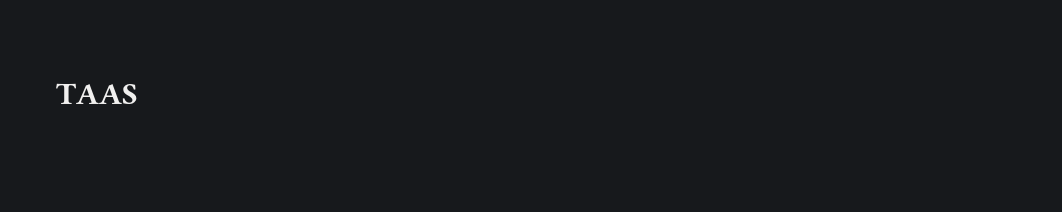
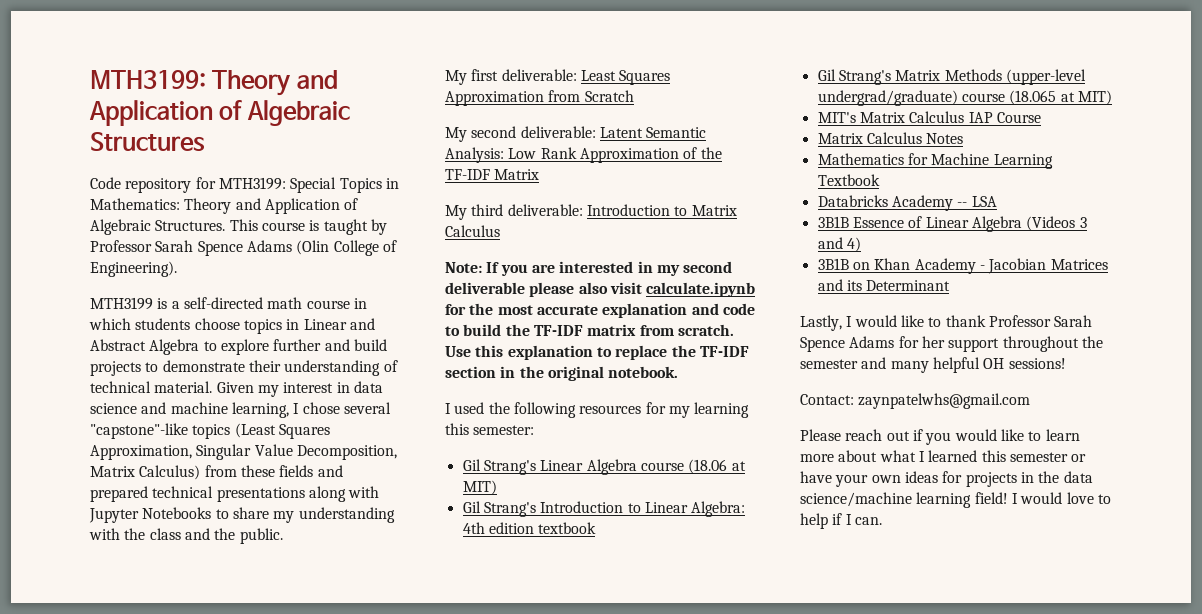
- TAAS
+ MTH3199: Theory and Application of Algebraic Structures
+ Code repository for MTH3199: Special Topics in Mathematics: Theory and Application of Algebraic Structures. This course is taught by Professor Sarah Spence Adams (Olin College of Engineering).
+ MTH3199 is a self-directed math course in which students choose topics in Linear and Abstract Algebra to explore further and build projects to demonstrate their understanding of technical material. Given my interest in data science and machine learning, I chose several "capstone"-like topics (Least Squares Approximation, Singular Value Decomposition, Matrix Calculus) from these fields and prepared technical presentations along with Jupyter Notebooks to share my understanding with the class and the public.
+ My first deliverable: Least Squares Approximation from Scratch
+ My second deliverable: Latent Semantic Analysis: Low Rank Approximation of the TF-IDF Matrix
+ My third deliverable: Introduction to Matrix Calculus
+ Note: If you are interested in my second deliverable please also visit calculate.ipynb for the most accurate explanation and code to build the TF-IDF matrix from scratch. Use this explanation to replace the TF-IDF section in the original notebook.
+ I used the following resources for my learning this semester:
+ Gil Strang's Linear Algebra course (18.06 at MIT)
+ Gil Strang's Introduction to Linear Algebra: 4th edition textbook
+ Gil Strang's Matrix Methods (upper-level undergrad/graduate) course (18.065 at MIT)
+ MIT's Matrix Calculus IAP Course
+ Matrix Calculus Notes
+ Mathematics for Machine Learning Textbook
+ Databricks Academy -- LSA
+ 3B1B Essence of Linear Algebra (Videos 3 and 4)
+ 3B1B on Khan Academy - Jacobian Matrices and its Determinant
+ Lastly, I would like to thank Professor Sarah Spence Adams for her support throughout the semester and many helpful OH sessions!
+ Contact: zaynpatelwhs@gmail.com
+ Please reach out if you would like to learn more about what I learned this semester or have your own ideas for projects in the data science/machine learning field! I would love to help if I can.

